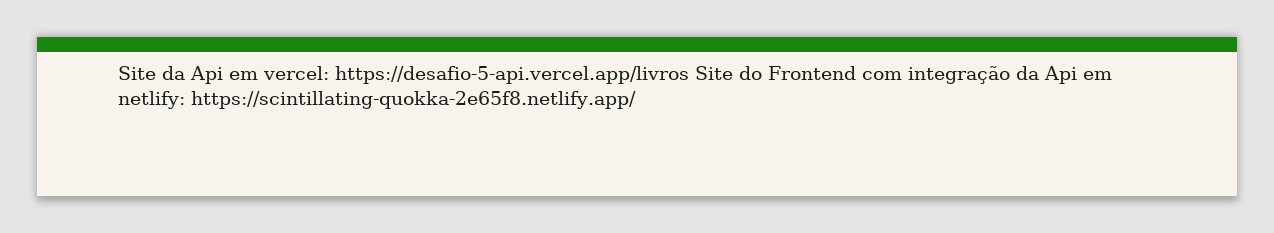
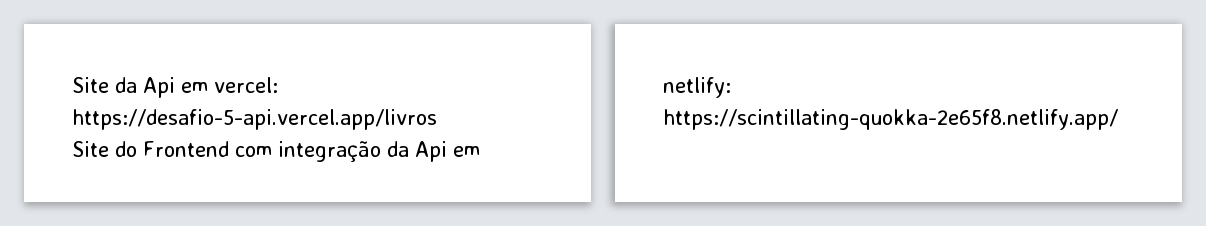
- Site da Api em vercel: https://desafio-5-api.vercel.app/livros Site do Frontend com integração da Api em netlify: https://scintillating-quokka-2e65f8.netlify.app/
+ Site da Api em vercel: https://desafio-5-api.vercel.app/livros
+ Site do Frontend com integração da Api em netlify: https://scintillating-quokka-2e65f8.netlify.app/

